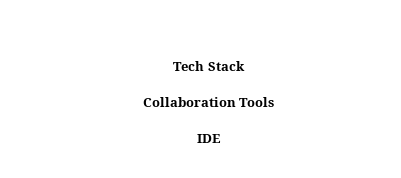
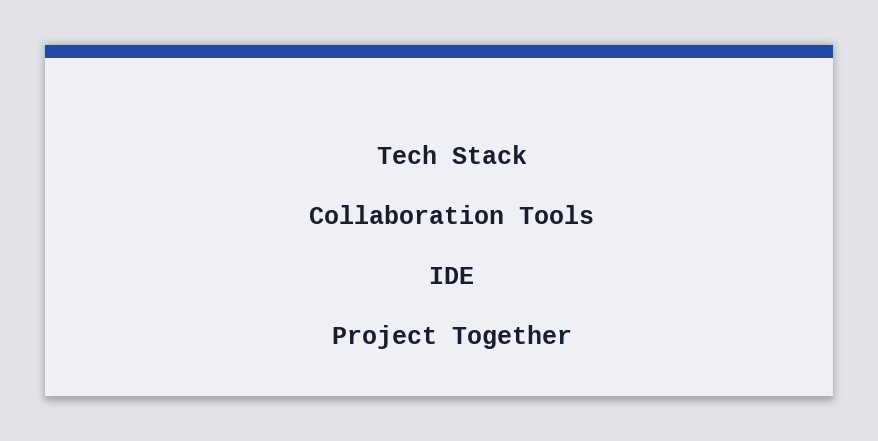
+ Project Together

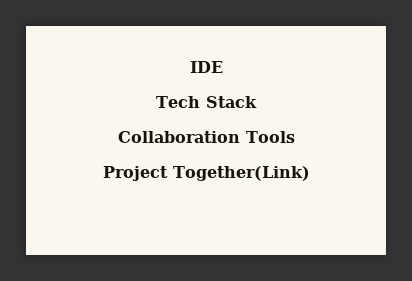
+ IDE
- IDE
- Project Together
+ Project Together(Link)

